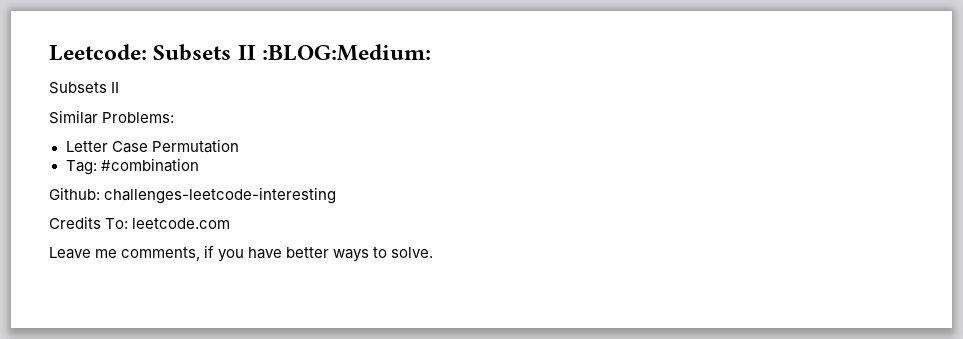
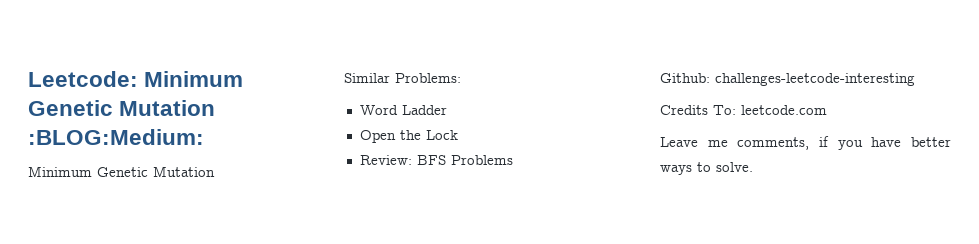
- Leetcode: Subsets II :BLOG:Medium:
- Subsets II
+ Leetcode: Minimum Genetic Mutation :BLOG:Medium:
+ Minimum Genetic Mutation
  Similar Problems:
- Letter Case Permutation
- Tag: #combination
+ Word Ladder
+ Open the Lock
+ Review: BFS Problems

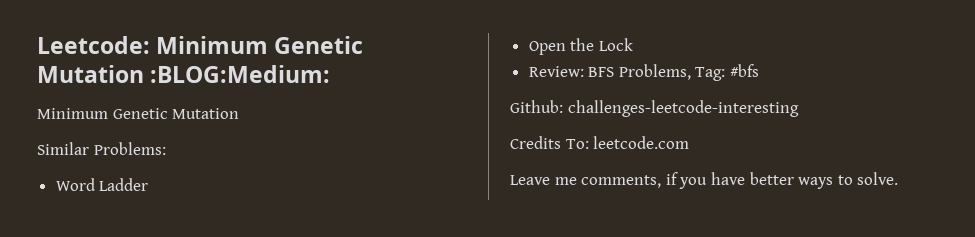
- Review: BFS Problems
+ Review: BFS Problems, Tag: #bfs

